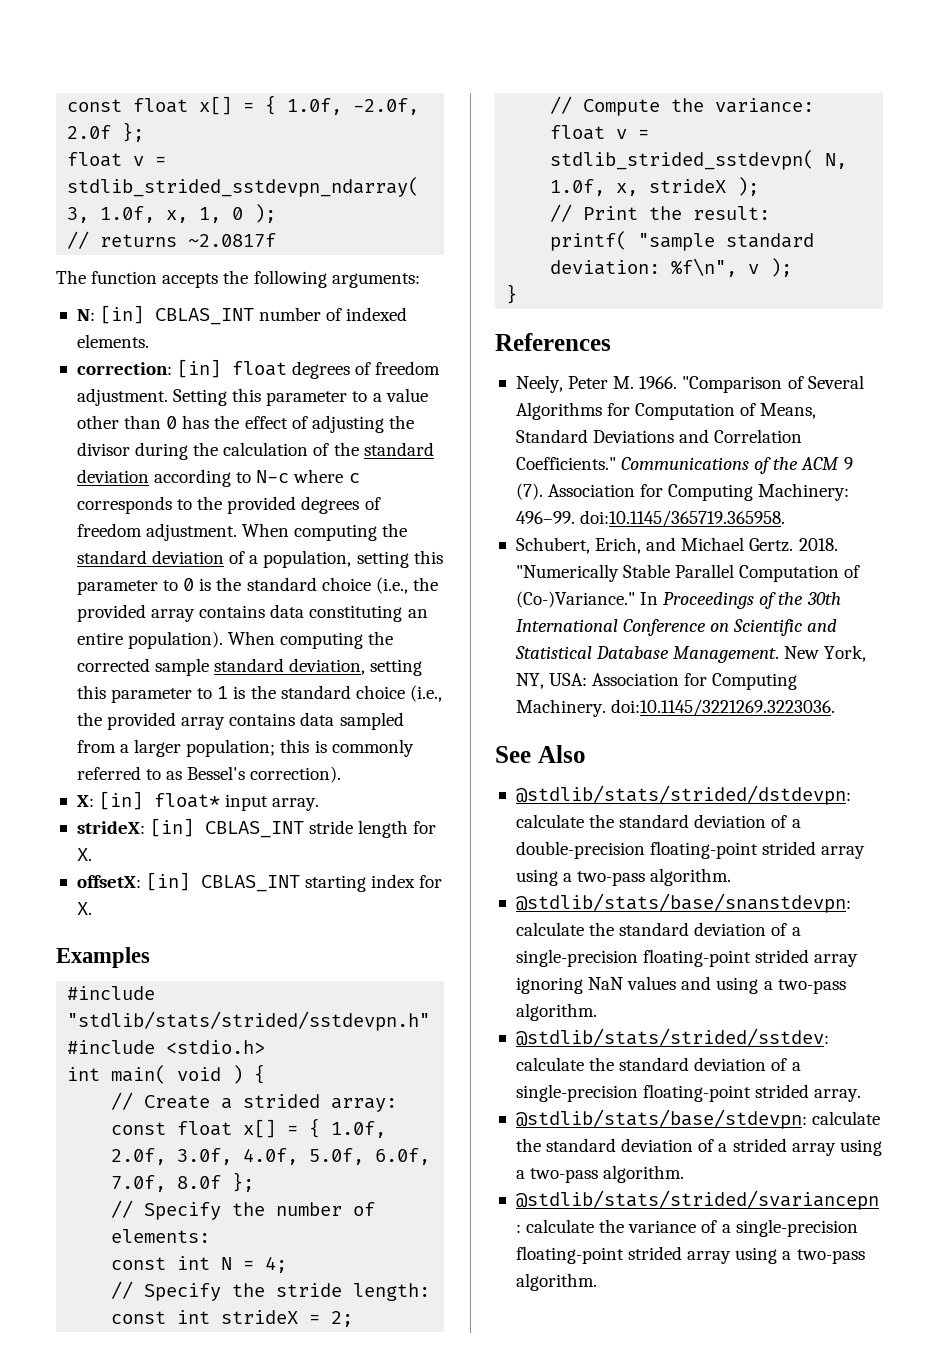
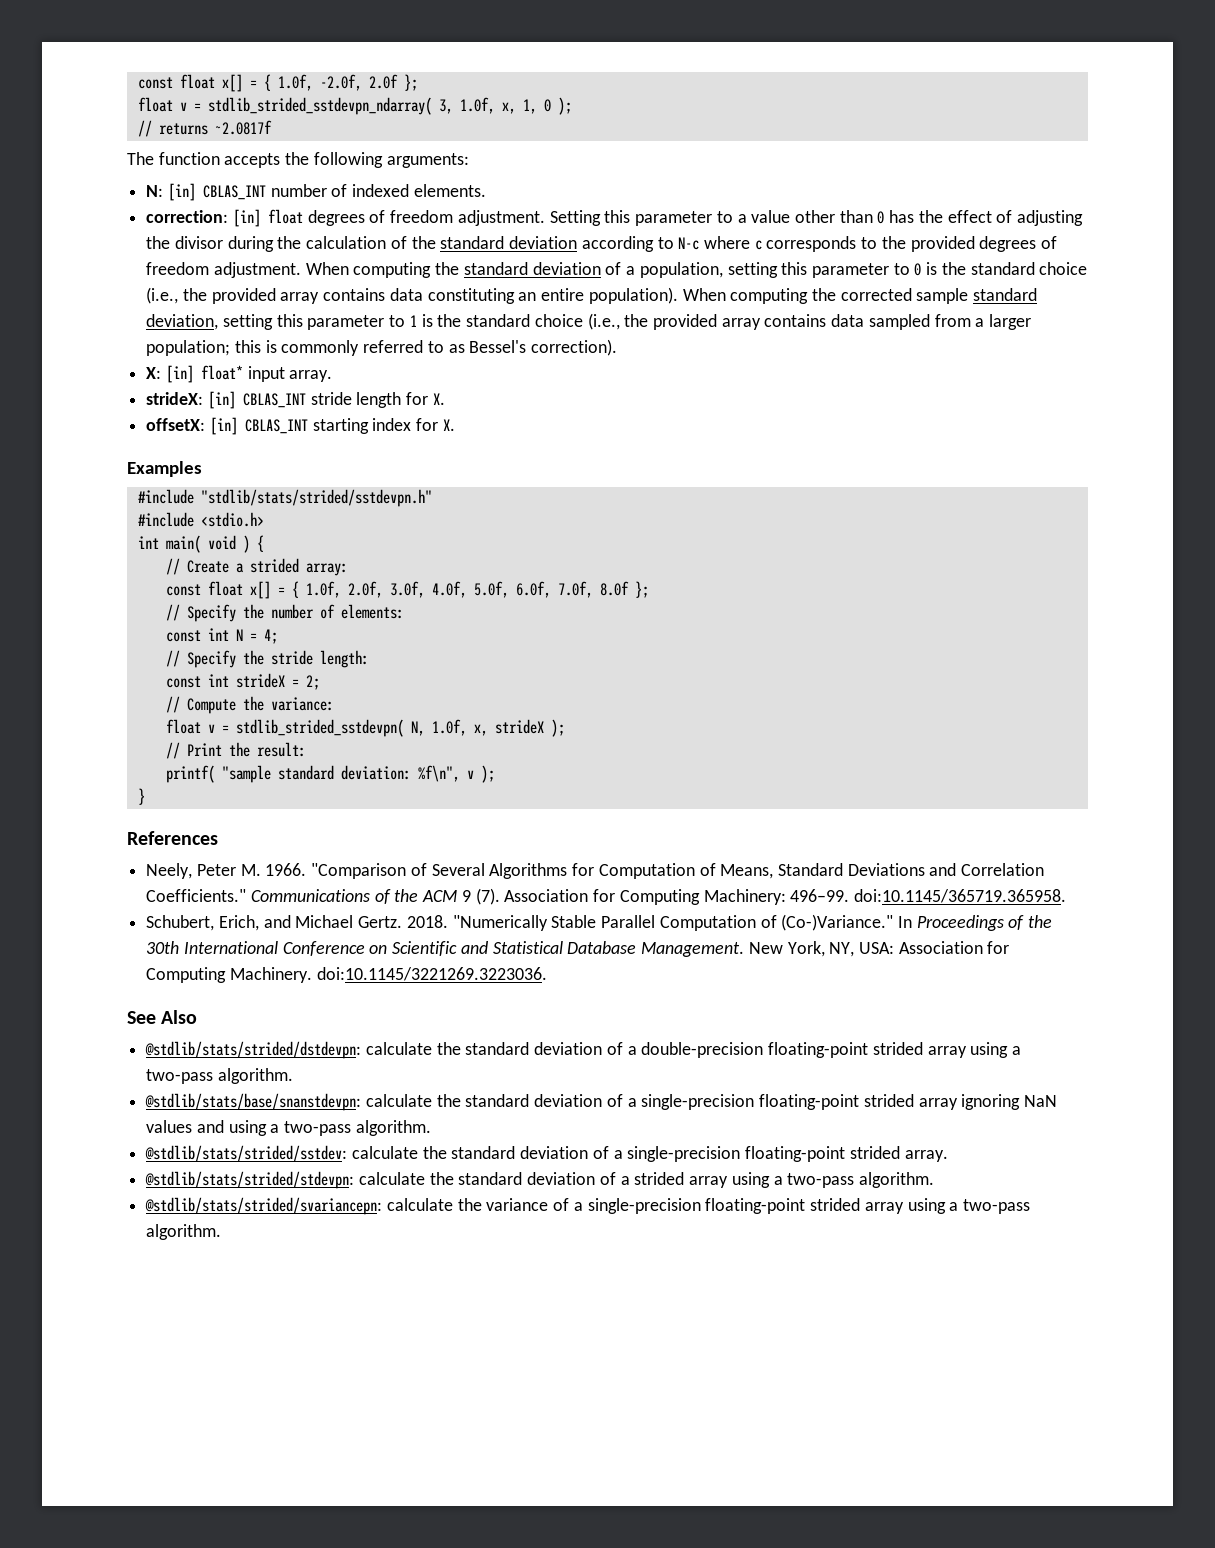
- @stdlib/stats/base/stdevpn: calculate the standard deviation of a strided array using a two-pass algorithm.
+ @stdlib/stats/strided/stdevpn: calculate the standard deviation of a strided array using a two-pass algorithm.

